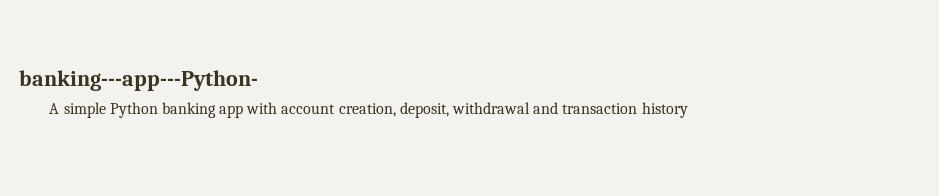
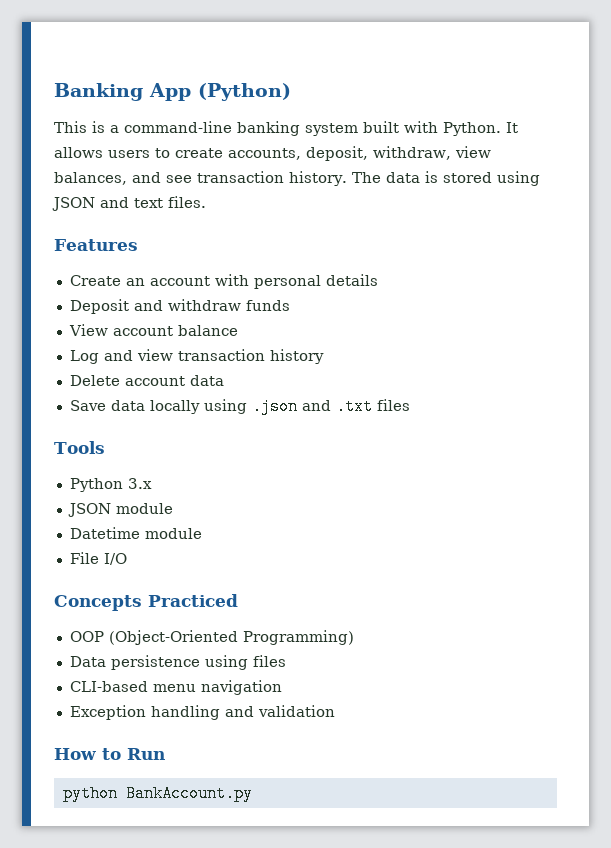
- banking---app---Python-
- A simple Python banking app with account creation, deposit, withdrawal and transaction history
+ Banking App (Python)
+ This is a command-line banking system built with Python. It allows users to create accounts, deposit, withdraw, view balances, and see transaction history. The data is stored using JSON and text files.
+ Features
+ Create an account with personal details
+ Deposit and withdraw funds
+ View account balance
+ Log and view transaction history
+ Delete account data
+ Save data locally using .json and .txt files
+ Tools
+ Python 3.x
+ JSON module
+ Datetime module
+ File I/O
+ Concepts Practiced
+ OOP (Object-Oriented Programming)
+ Data persistence using files
+ CLI-based menu navigation
+ Exception handling and validation
+ How to Run
+ python BankAccount.py

